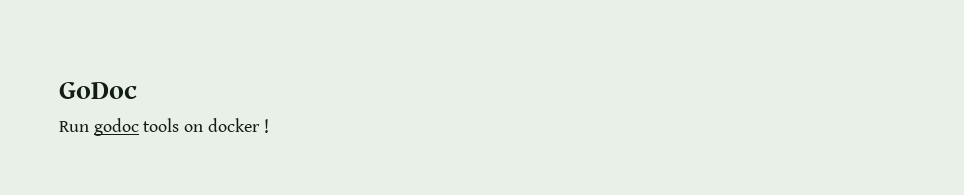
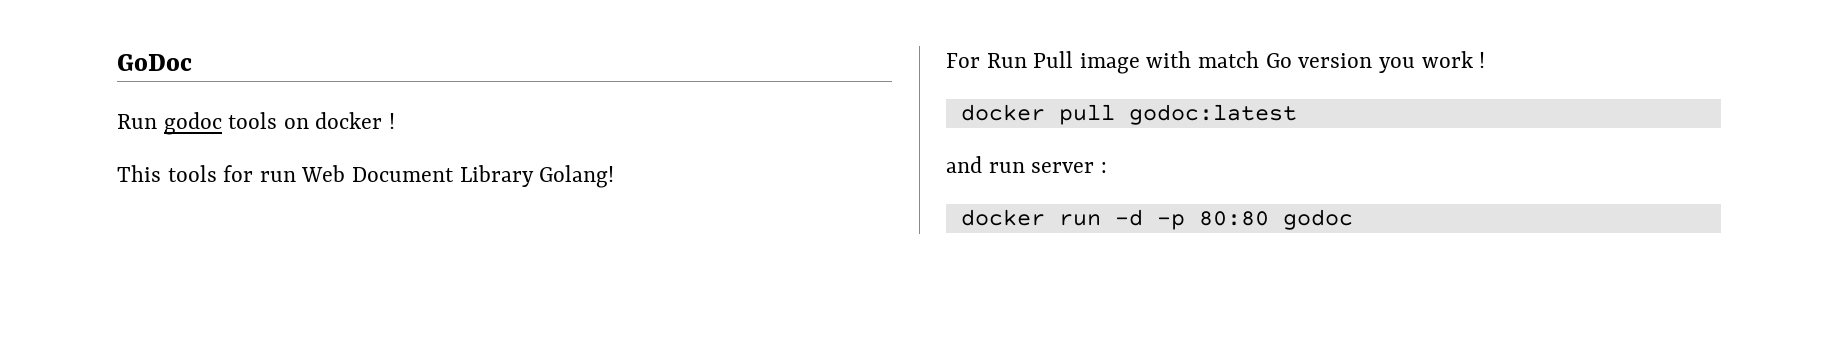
+ This tools for run Web Document Library Golang!
+ For Run Pull image with match Go version you work !
+ docker pull godoc:latest
+ and run server :
+ docker run -d -p 80:80 godoc

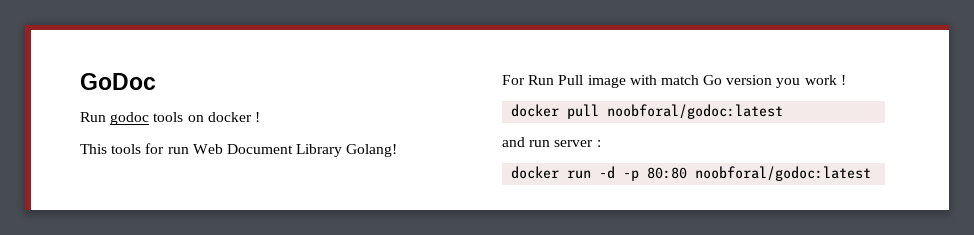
- docker pull godoc:latest
+ docker pull noobforal/godoc:latest
- docker run -d -p 80:80 godoc
+ docker run -d -p 80:80 noobforal/godoc:latest

